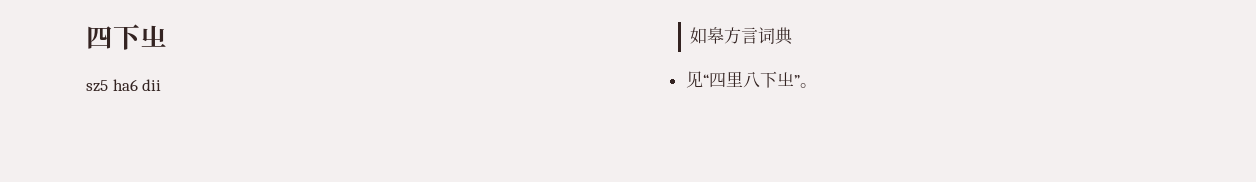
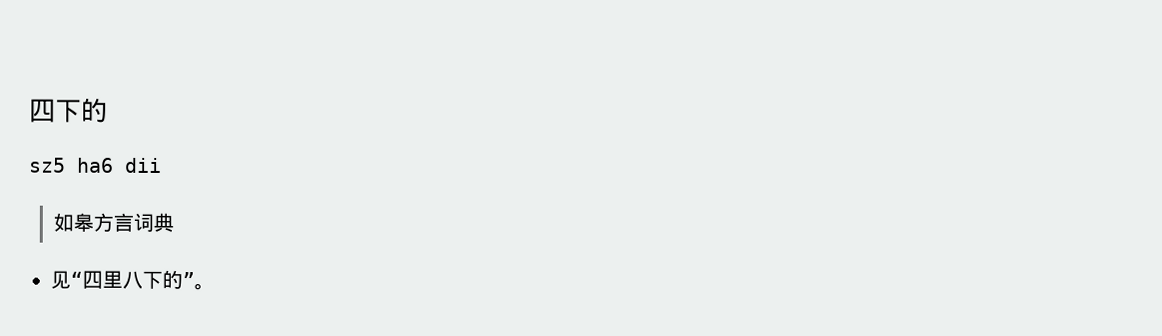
- 四下㞢
+ 四下的
- 见“四里八下㞢”。
+ 见“四里八下的”。

